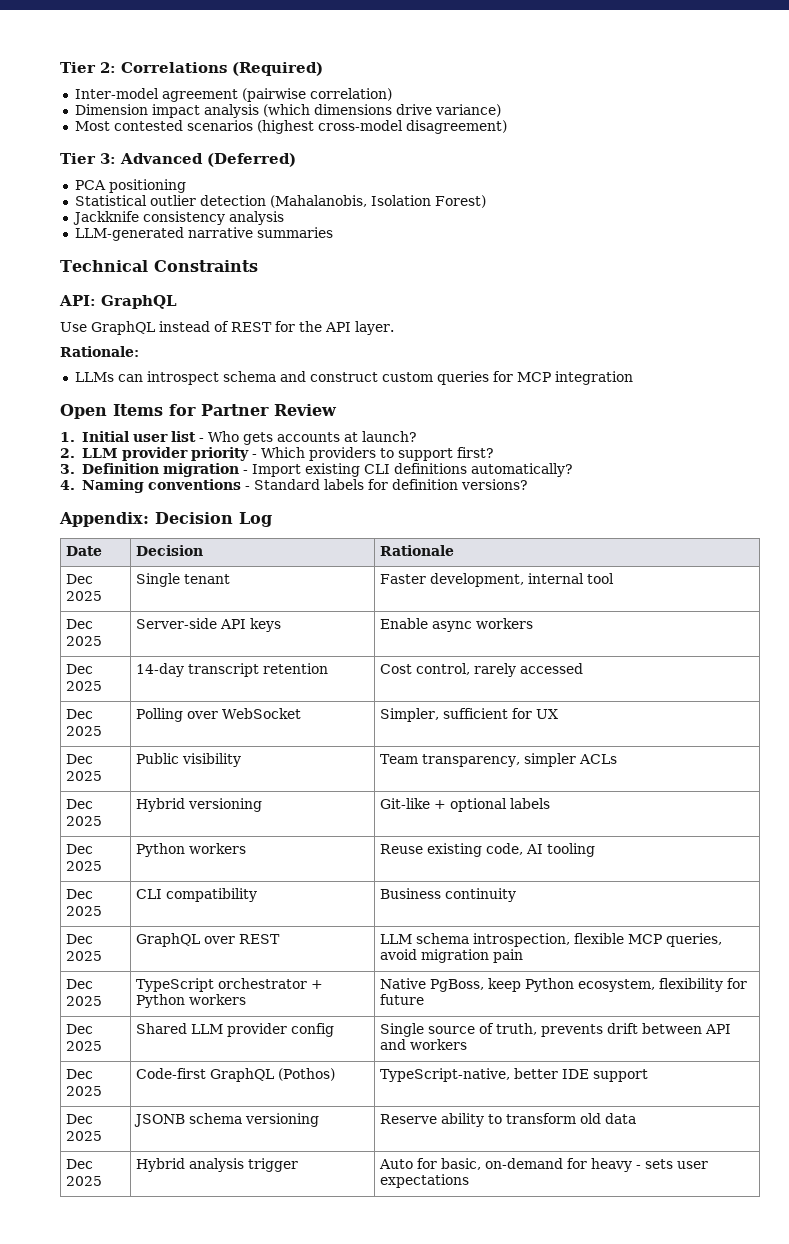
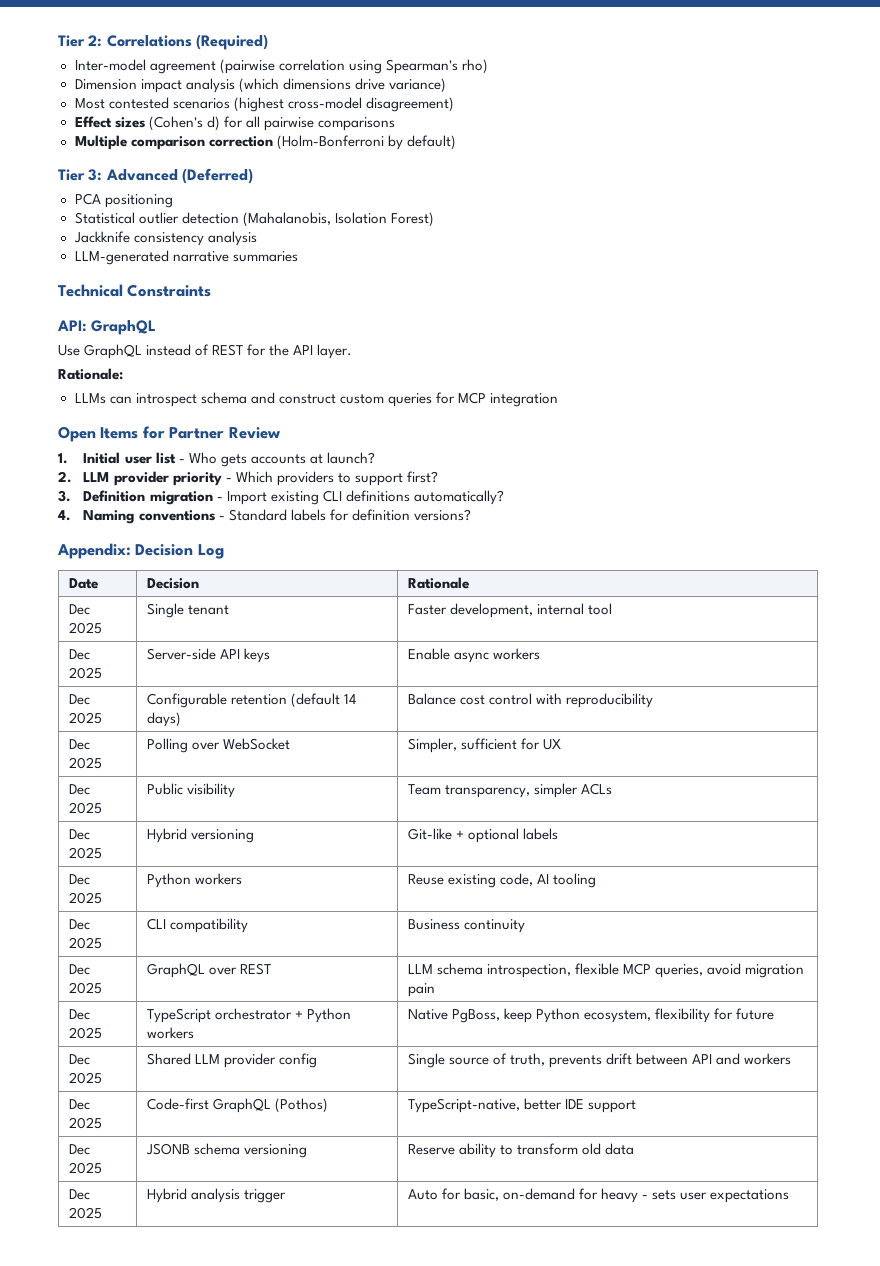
- Inter-model agreement (pairwise correlation)
+ Inter-model agreement (pairwise correlation using Spearman's rho)
+ Effect sizes (Cohen's d) for all pairwise comparisons
+ Multiple comparison correction (Holm-Bonferroni by default)
- Dec 2025 | 14-day transcript retention | Cost control, rarely accessed
+ Dec 2025 | Configurable retention (default 14 days) | Balance cost control with reproducibility

